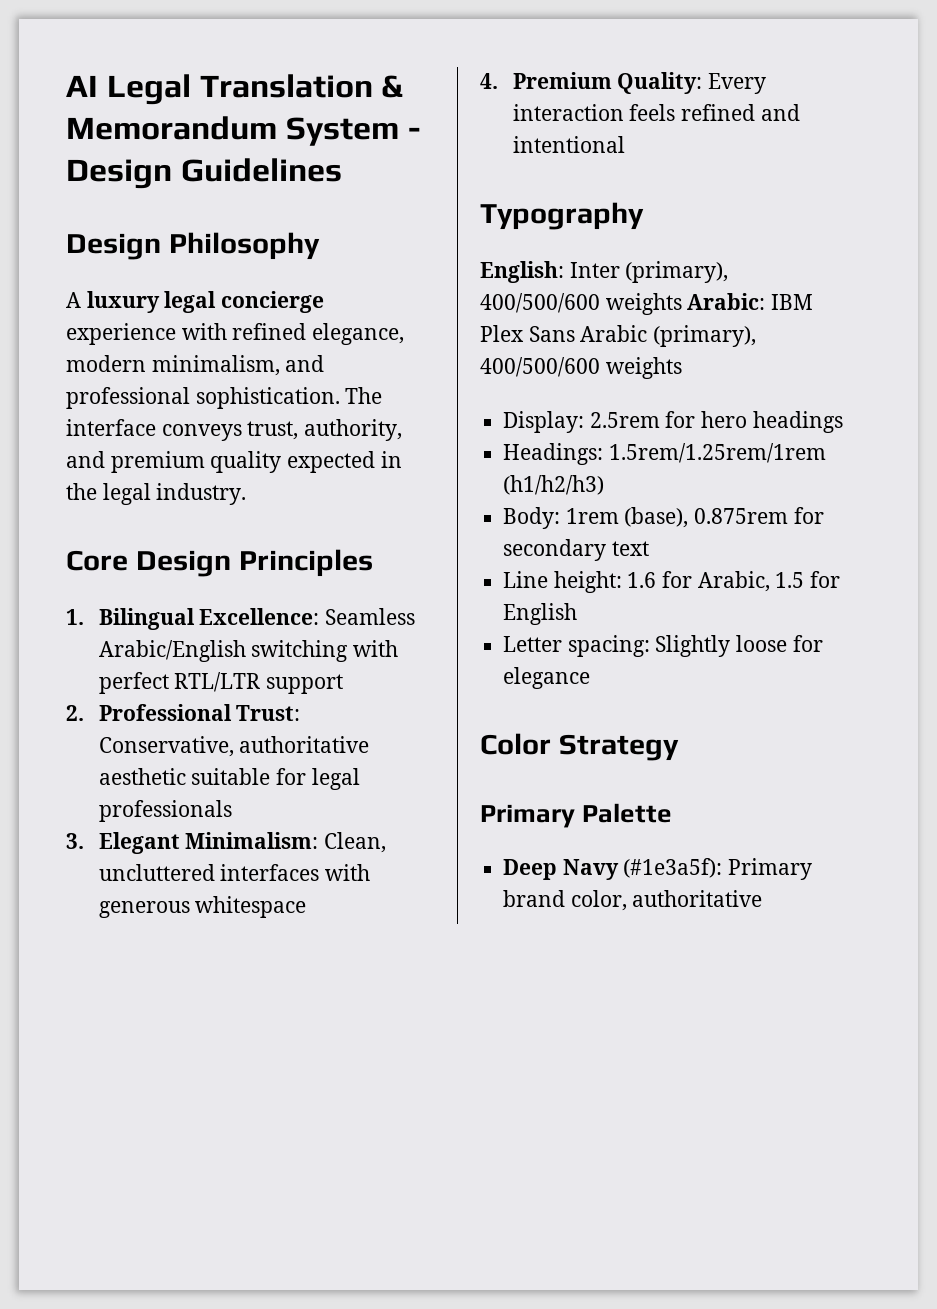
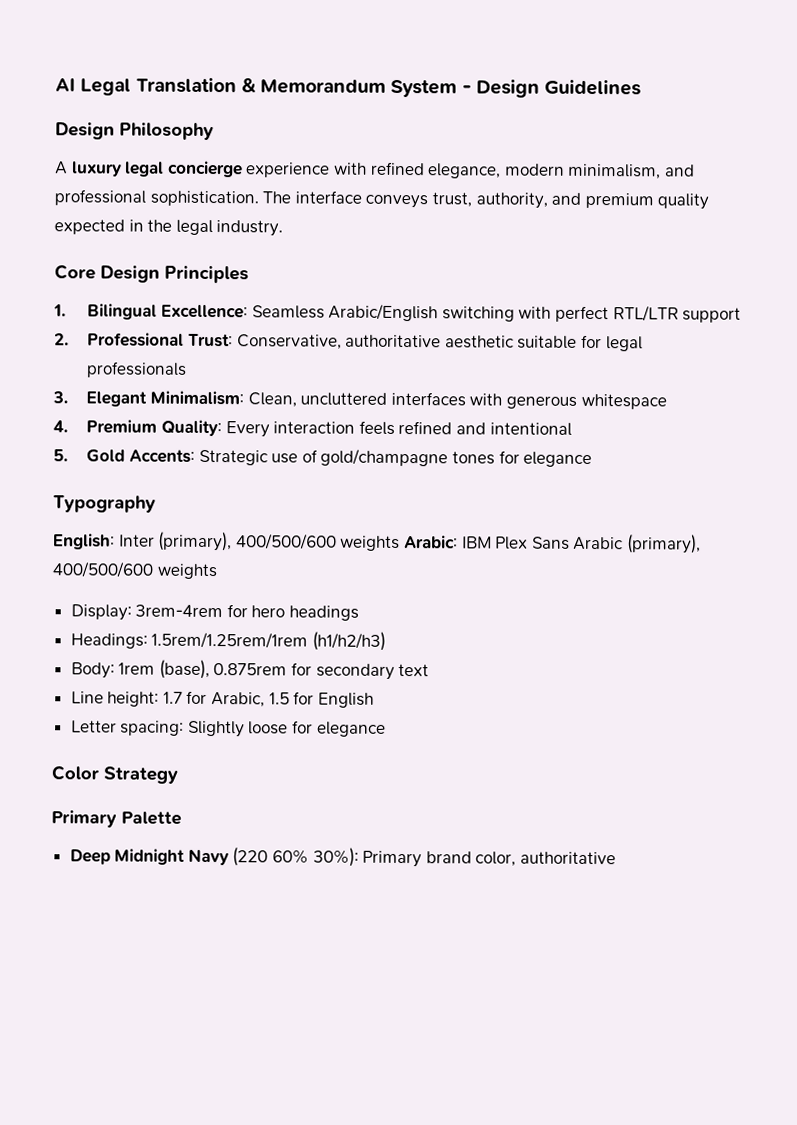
+ 5. Gold Accents: Strategic use of gold/champagne tones for elegance
- Display: 2.5rem for hero headings
+ Display: 3rem-4rem for hero headings
- Line height: 1.6 for Arabic, 1.5 for English
+ Line height: 1.7 for Arabic, 1.5 for English
- Deep Navy (#1e3a5f): Primary brand color, authoritative
+ Deep Midnight Navy (220 60% 30%): Primary brand color, authoritative

